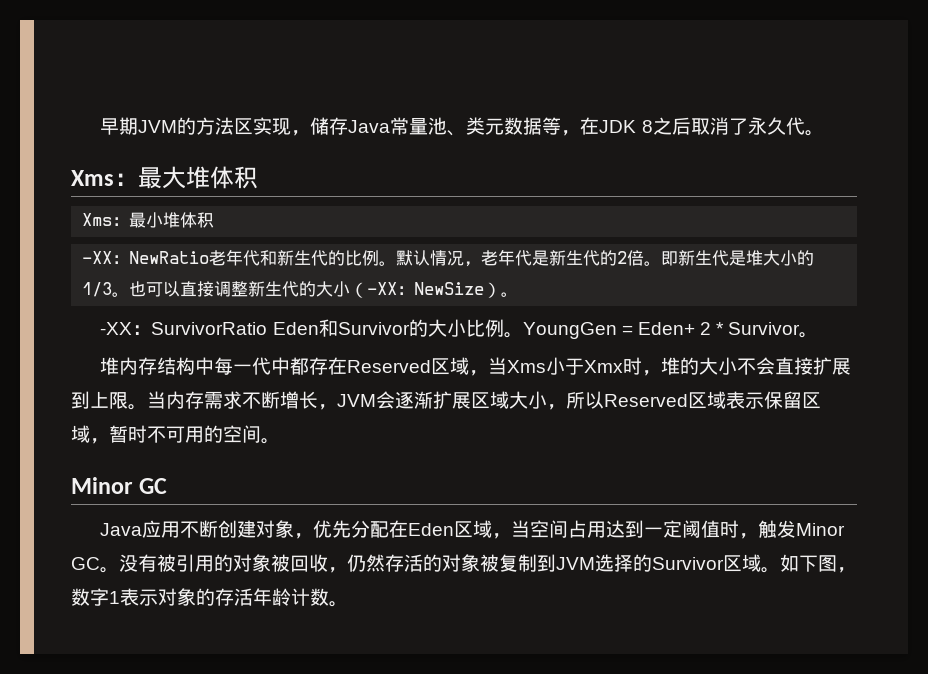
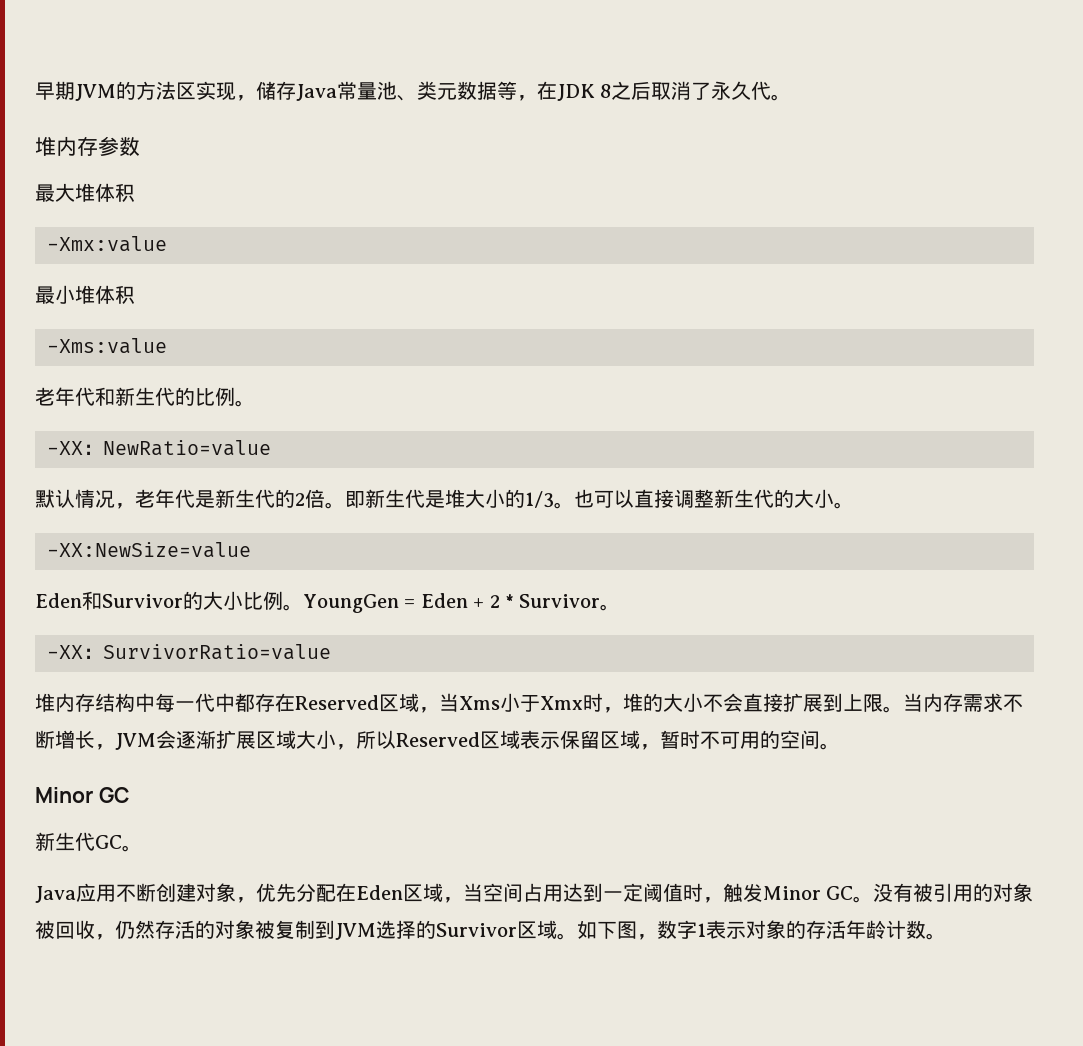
- Xms：最大堆体积
+ 堆内存参数
+ 最大堆体积
- Xms：最小堆体积
+ -Xmx:value
+ 最小堆体积
- -XX：NewRatio老年代和新生代的比例。默认情况，老年代是新生代的2倍。
+ -Xms:value
+ 老年代和新生代的比例。
+ -XX：NewRatio=value
+ 默认情况，老年代是新生代的2倍。
- 也可以直接调整新生代的大小（-XX：NewSize）。
- -XX：SurvivorRatio Eden和Survivor的大小比例。
+ 也可以直接调整新生代的大小。
+ -XX:NewSize=value
+ Eden和Survivor的大小比例。
- YoungGen = Eden+ 2 * Survivor。
+ YoungGen = Eden + 2 * Survivor。
+ -XX：SurvivorRatio=value
+ 新生代GC。

